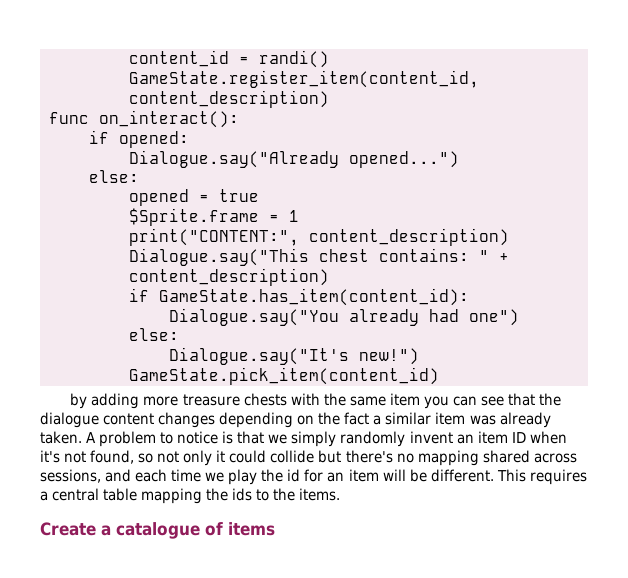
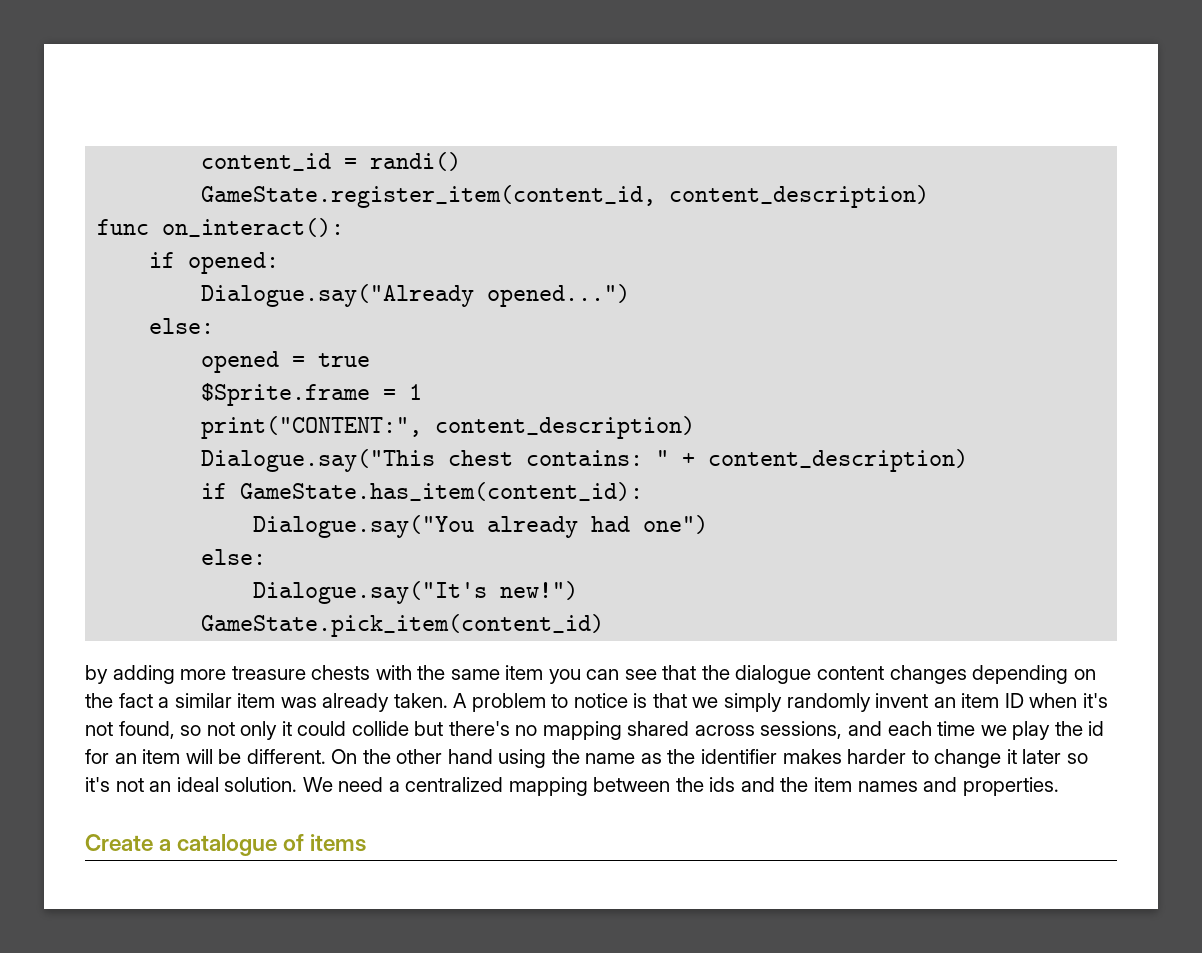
- This requires a central table mapping the ids to the items.
+ On the other hand using the name as the identifier makes harder to change it later so it's not an ideal solution. We need a centralized mapping between the ids and the item names and properties.

